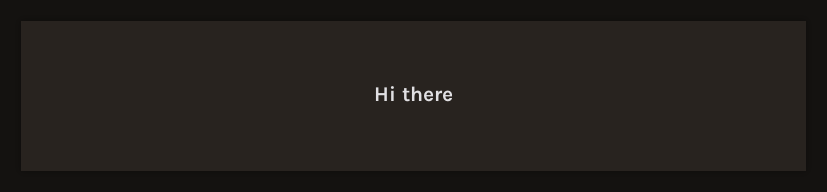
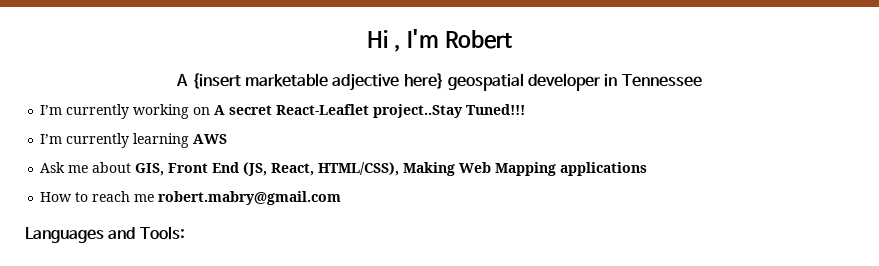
- Hi there
+ Hi , I'm Robert
+ A {insert marketable adjective here} geospatial developer in Tennessee
+ I’m currently working on A secret React-Leaflet project..Stay Tuned!!!
+ I’m currently learning AWS
+ Ask me about GIS, Front End (JS, React, HTML/CSS), Making Web Mapping applications
+ How to reach me robert.mabry@gmail.com
+ Languages and Tools:

